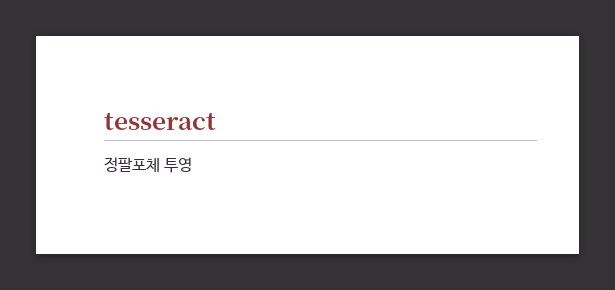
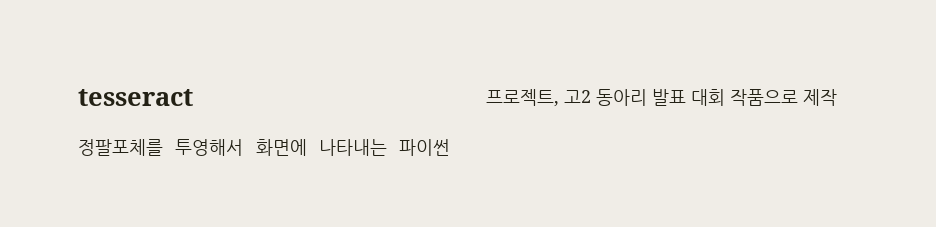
- 정팔포체 투영
+ 정팔포체를 투영해서 화면에 나타내는 파이썬 프로젝트, 고2 동아리 발표 대회 작품으로 제작

